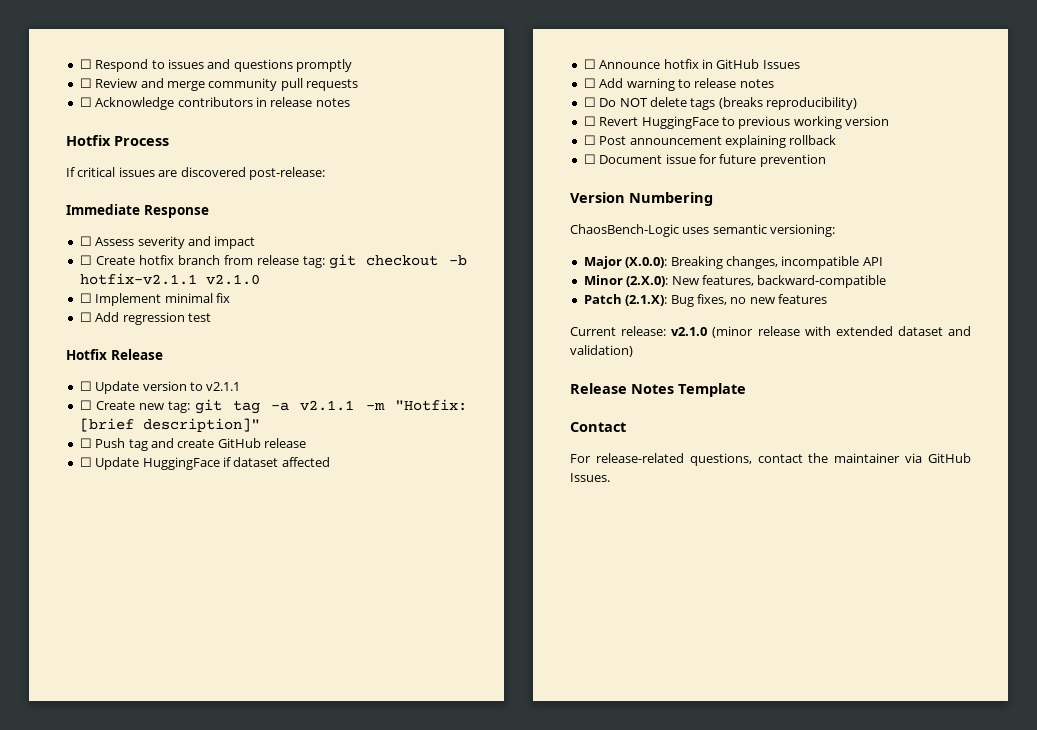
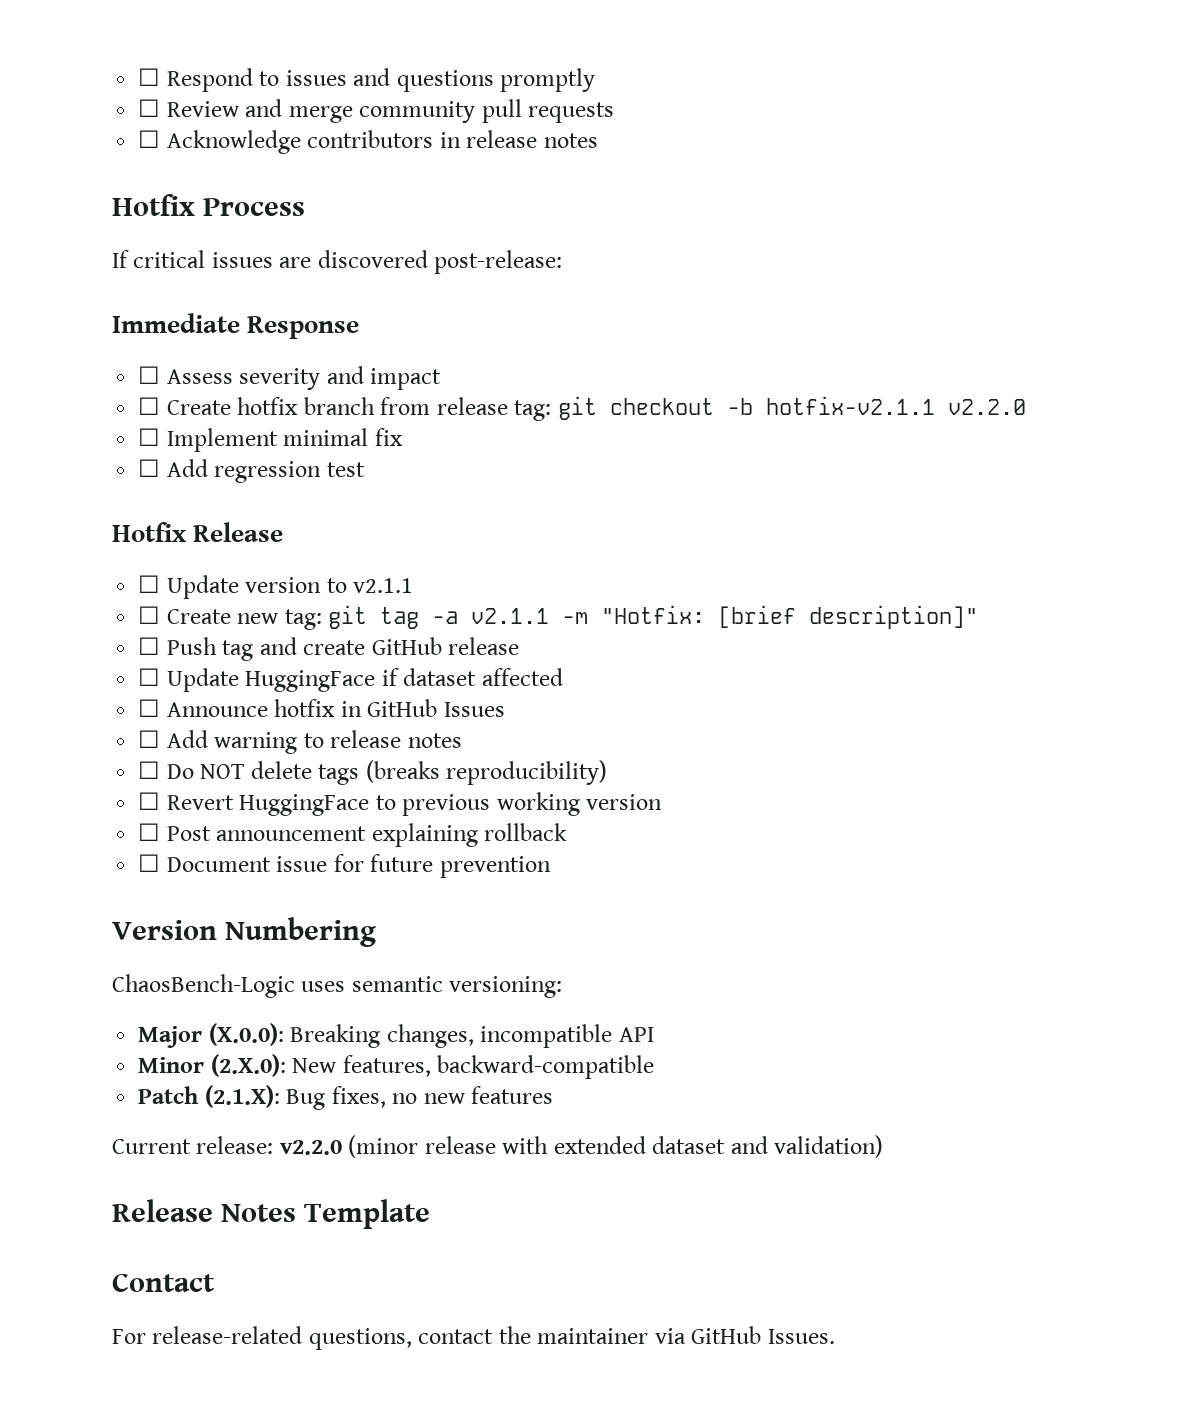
- ☐ Create hotfix branch from release tag: git checkout -b hotfix-v2.1.1 v2.1.0
+ ☐ Create hotfix branch from release tag: git checkout -b hotfix-v2.1.1 v2.2.0
- Current release: v2.1.0 (minor release with extended dataset and validation)
+ Current release: v2.2.0 (minor release with extended dataset and validation)

